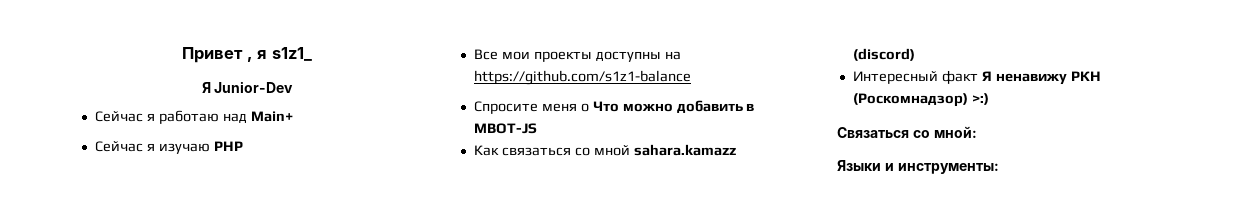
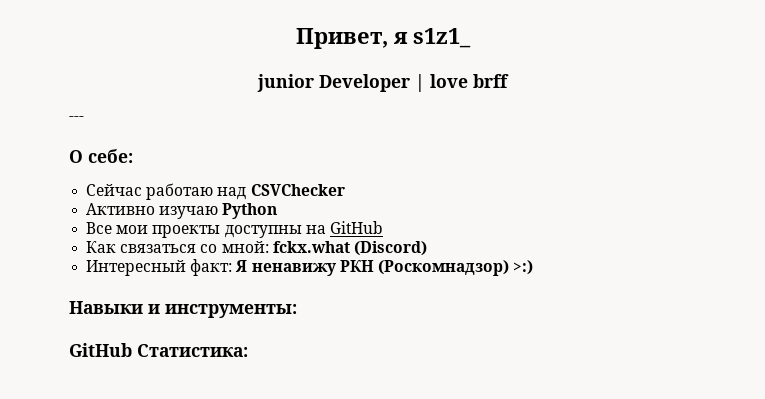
- Привет , я s1z1_
+ Привет, я s1z1_
- Я Junior-Dev
- Сейчас я работаю над Main+
- Сейчас я изучаю PHP
+ junior Developer | love brff
+ ---
+ О себе:
+ Сейчас работаю над CSVChecker
+ Активно изучаю Python
- Все мои проекты доступны на https://github.com/s1z1-balance
- Спросите меня о Что можно добавить в MBOT-JS
+ Все мои проекты доступны на GitHub
- Как связаться со мной sahara.kamazz (discord)
+ Как связаться со мной: fckx.what (Discord)
- Интересный факт Я ненавижу РКН (Роскомнадзор) >:)
+ Интересный факт: Я ненавижу РКН (Роскомнадзор) >:)
- Связаться со мной:
- Языки и инструменты:
+ Навыки и инструменты:
+ GitHub Статистика:

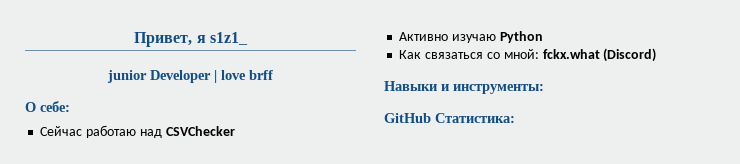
- ---
- Все мои проекты доступны на GitHub
- Интересный факт: Я ненавижу РКН (Роскомнадзор) >:)

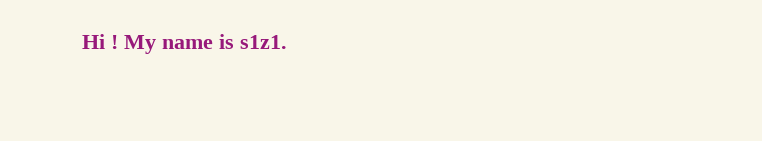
- Привет, я s1z1_
- junior Developer | love brff
- О себе:
- Сейчас работаю над CSVChecker
- Активно изучаю Python
- Как связаться со мной: fckx.what (Discord)
- Навыки и инструменты:
- GitHub Статистика:
+ Hi ! My name is s1z1.

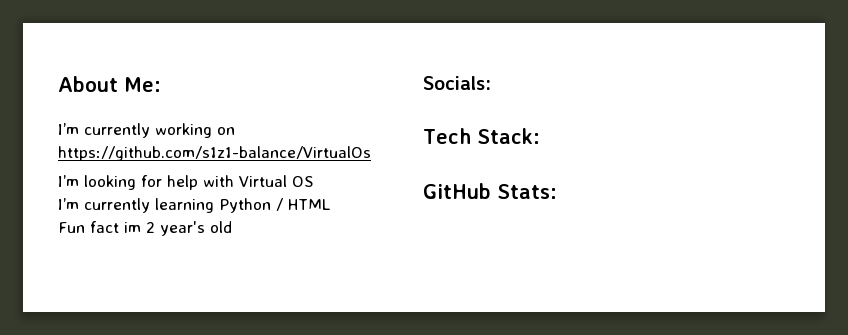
- Hi ! My name is s1z1.
+ About Me:
+ I’m currently working on https://github.com/s1z1-balance/VirtualOs
+ I’m looking for help with Virtual OS
+ I’m currently learning Python / HTML
+ Fun fact im 2 year's old
+ Socials:
+ Tech Stack:
+ GitHub Stats:

